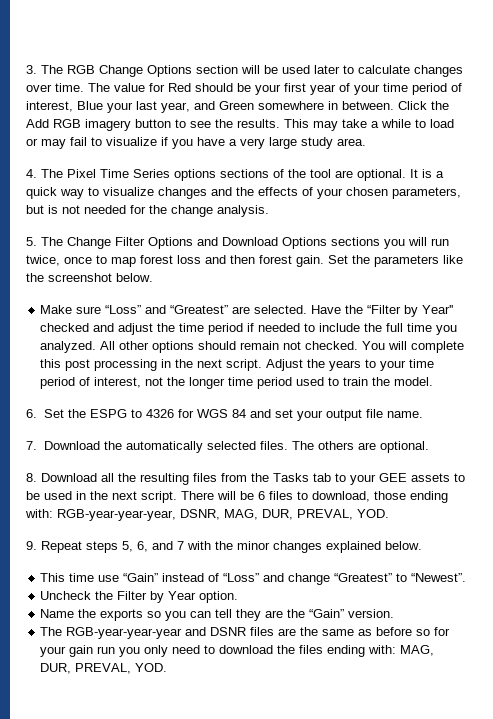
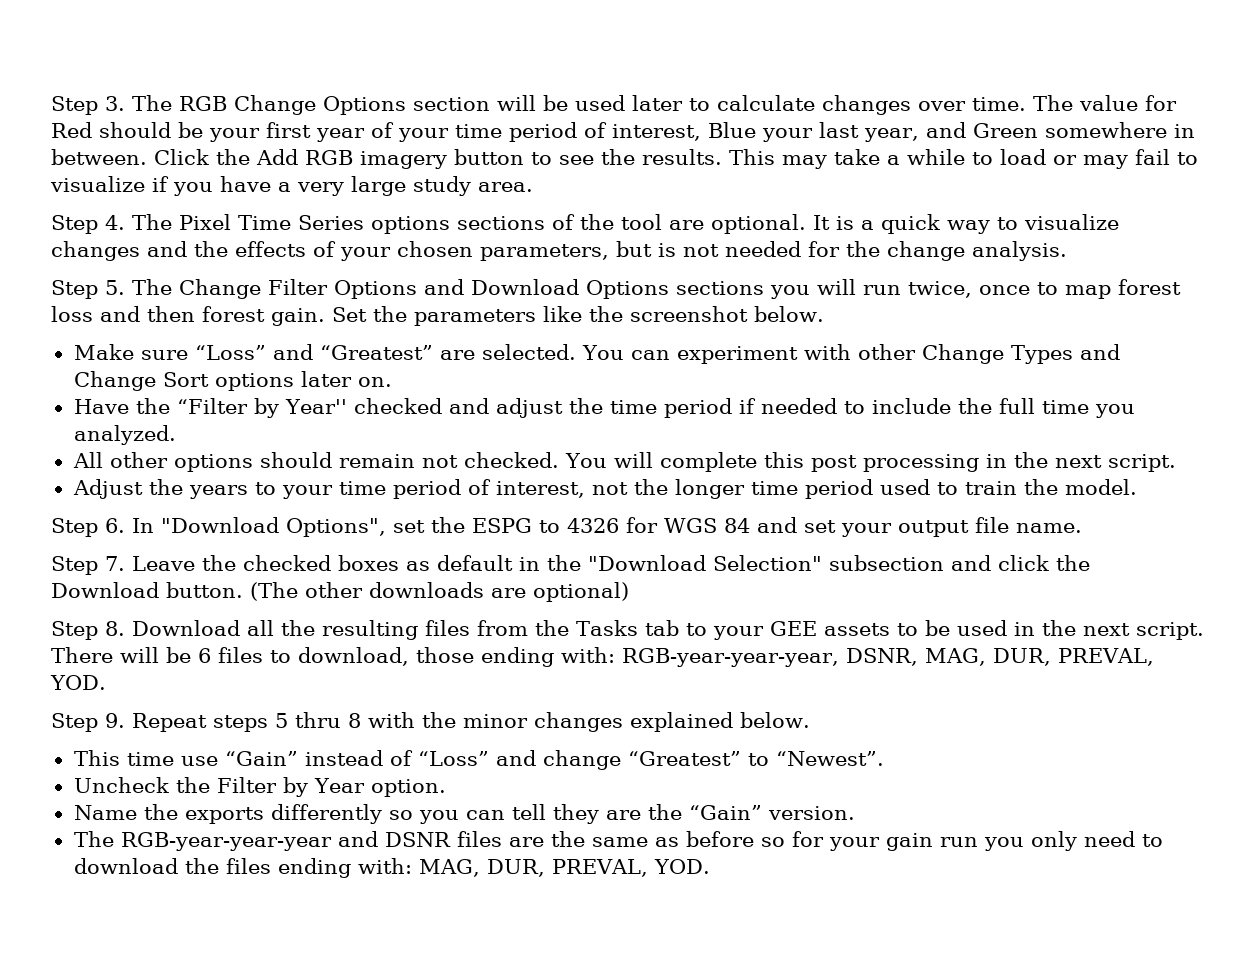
- 3. The RGB Change Options section will be used later to calculate changes over time.
+ Step 3. The RGB Change Options section will be used later to calculate changes over time.
- 4. The Pixel Time Series options sections of the tool are optional.
+ Step 4. The Pixel Time Series options sections of the tool are optional.
- 5. The Change Filter Options and Download Options sections you will run twice, once to map forest loss and then forest gain.
+ Step 5. The Change Filter Options and Download Options sections you will run twice, once to map forest loss and then forest gain.
- Make sure “Loss” and “Greatest” are selected. Have the “Filter by Year'' checked and adjust the time period if needed to include the full time you analyzed. All other options should remain not checked.
+ Make sure “Loss” and “Greatest” are selected. You can experiment with other Change Types and Change Sort options later on.
+ Have the “Filter by Year'' checked and adjust the time period if needed to include the full time you analyzed.
+ All other options should remain not checked.
- You will complete this post processing in the next script. Adjust the years to your time period of interest, not the longer time period used to train the model.
+ You will complete this post processing in the next script.
+ Adjust the years to your time period of interest, not the longer time period used to train the model.
- 6. Set the ESPG to 4326 for WGS 84 and set your output file name.
+ Step 6. In "Download Options", set the ESPG to 4326 for WGS 84 and set your output file name.
- 7. Download the automatically selected files. The others are optional.
- 8. Download all the resulting files from the Tasks tab to your GEE assets to be used in the next script.
+ Step 7. Leave the checked boxes as default in the "Download Selection" subsection and click the Download button. (The other downloads are optional)
+ Step 8. Download all the resulting files from the Tasks tab to your GEE assets to be used in the next script.
- 9. Repeat steps 5, 6, and 7 with the minor changes explained below.
+ Step 9. Repeat steps 5 thru 8 with the minor changes explained below.
- Name the exports so you can tell they are the “Gain” version.
+ Name the exports differently so you can tell they are the “Gain” version.

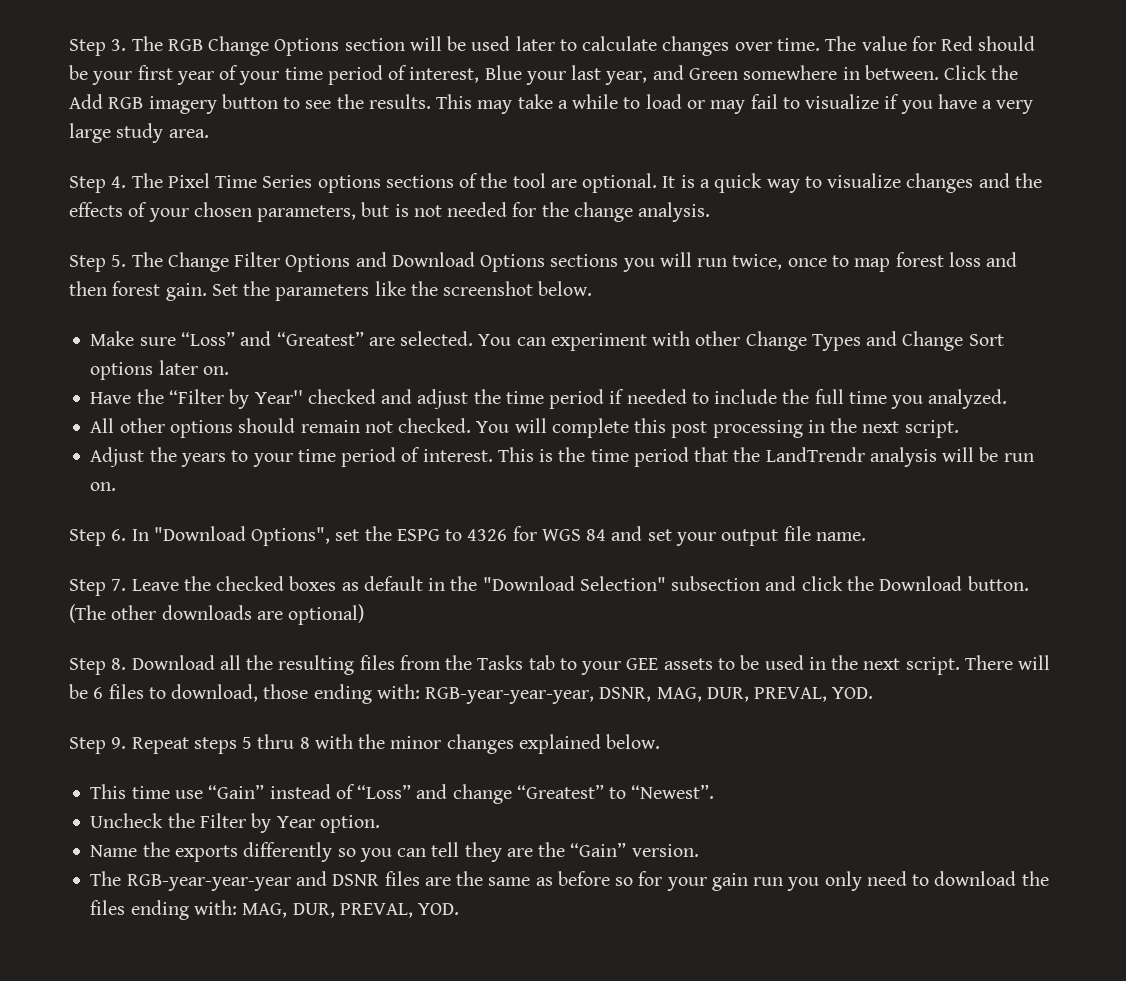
- Adjust the years to your time period of interest, not the longer time period used to train the model.
+ Adjust the years to your time period of interest. This is the time period that the LandTrendr analysis will be run on.

